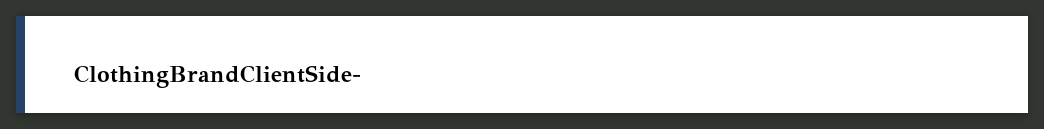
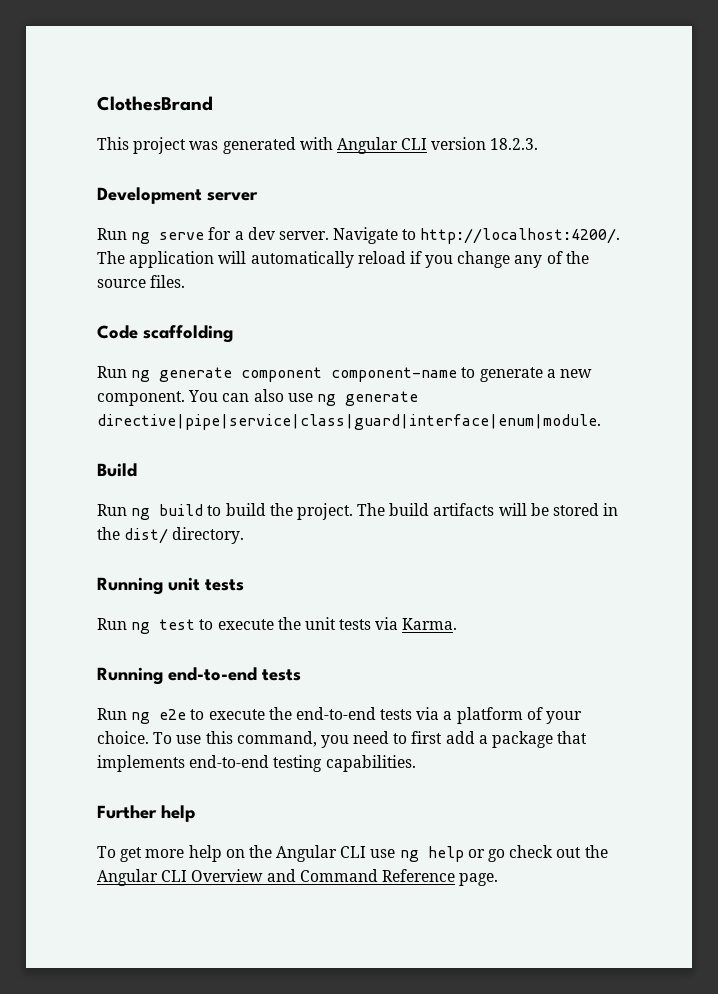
- ClothingBrandClientSide-
+ ClothesBrand
+ This project was generated with Angular CLI version 18.2.3.
+ Development server
+ Run ng serve for a dev server. Navigate to http://localhost:4200/. The application will automatically reload if you change any of the source files.
+ Code scaffolding
+ Run ng generate component component-name to generate a new component. You can also use ng generate directive|pipe|service|class|guard|interface|enum|module.
+ Build
+ Run ng build to build the project. The build artifacts will be stored in the dist/ directory.
+ Running unit tests
+ Run ng test to execute the unit tests via Karma.
+ Running end-to-end tests
+ Run ng e2e to execute the end-to-end tests via a platform of your choice. To use this command, you need to first add a package that implements end-to-end testing capabilities.
+ Further help
+ To get more help on the Angular CLI use ng help or go check out the Angular CLI Overview and Command Reference page.

